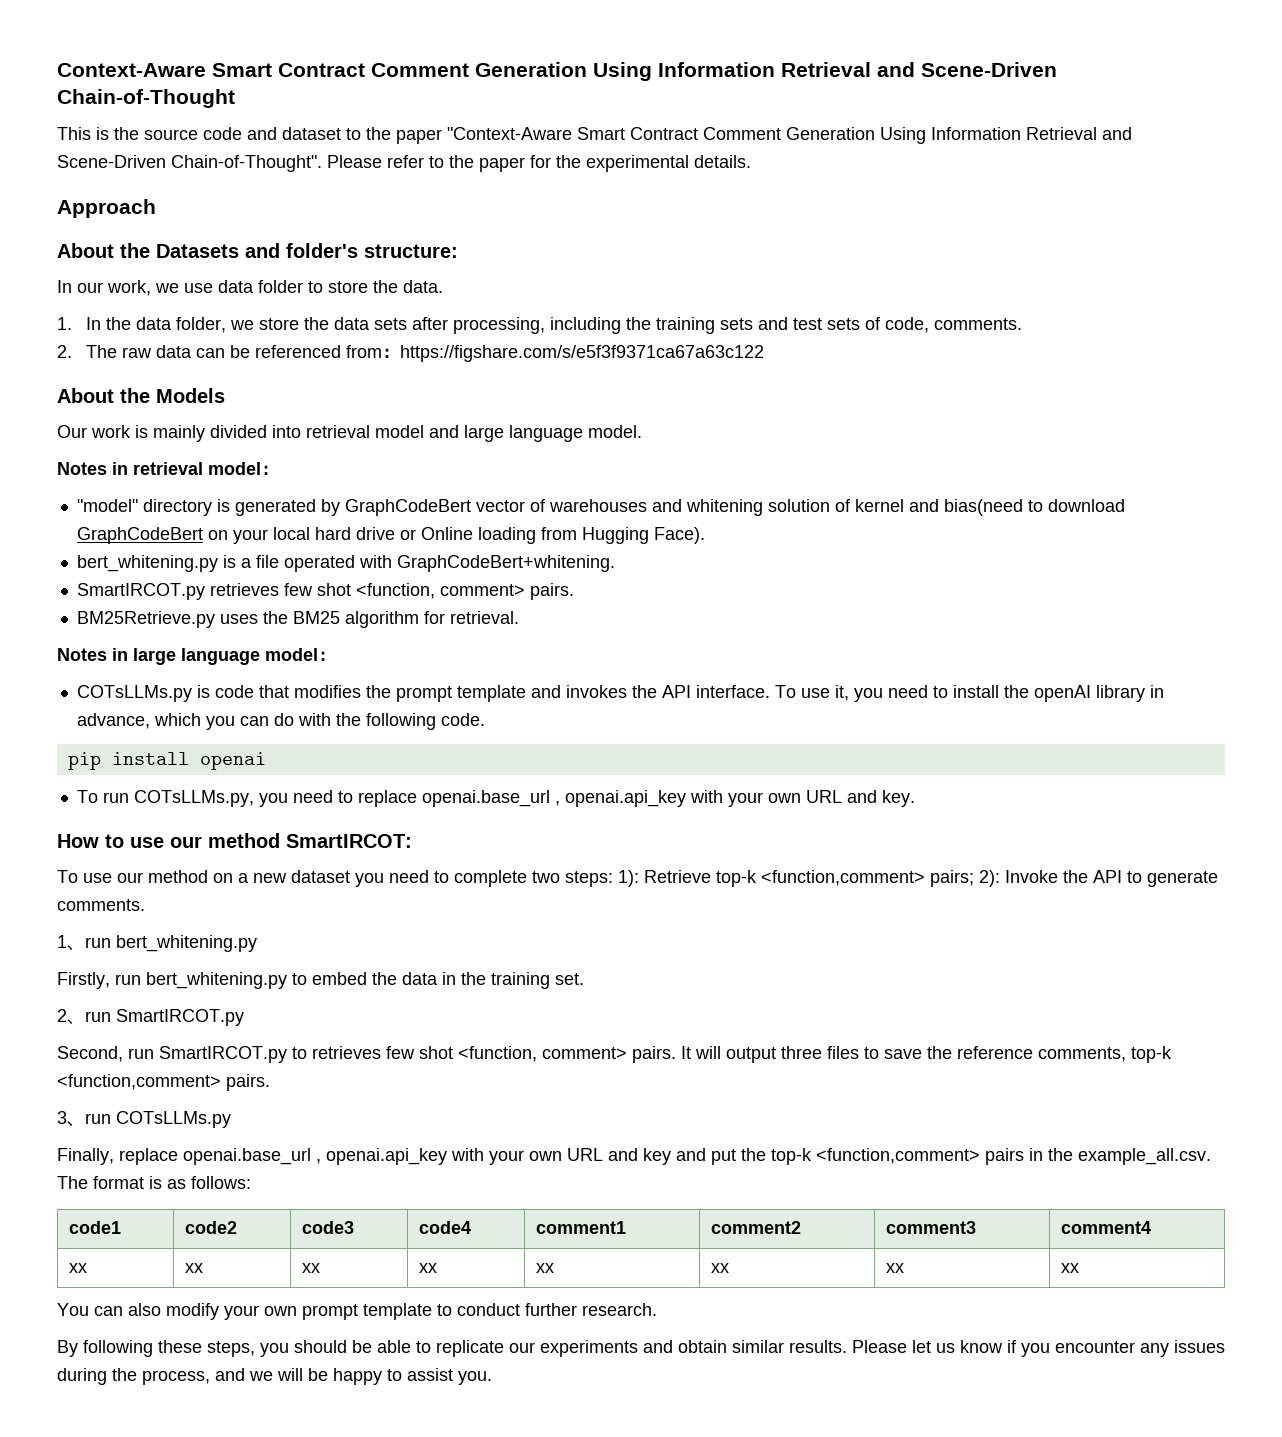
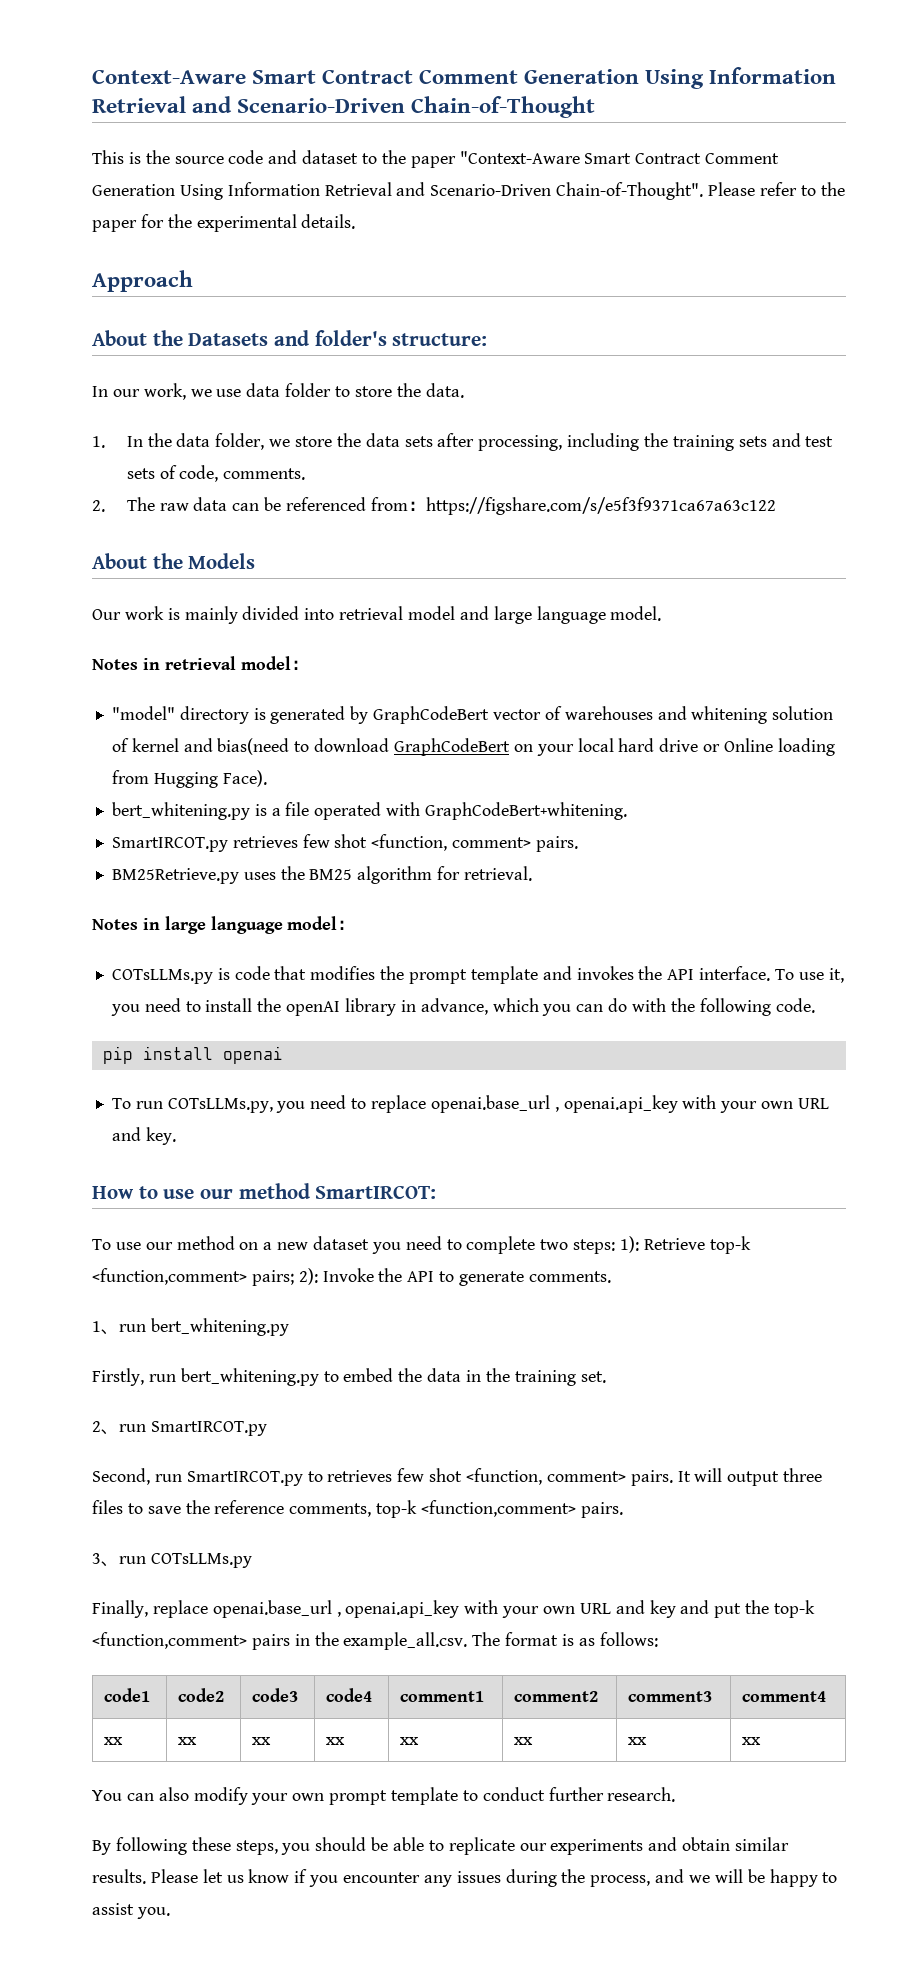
- Context-Aware Smart Contract Comment Generation Using Information Retrieval and Scene-Driven Chain-of-Thought
+ Context-Aware Smart Contract Comment Generation Using Information Retrieval and Scenario-Driven Chain-of-Thought
- This is the source code and dataset to the paper "Context-Aware Smart Contract Comment Generation Using Information Retrieval and Scene-Driven Chain-of-Thought".
+ This is the source code and dataset to the paper "Context-Aware Smart Contract Comment Generation Using Information Retrieval and Scenario-Driven Chain-of-Thought".

